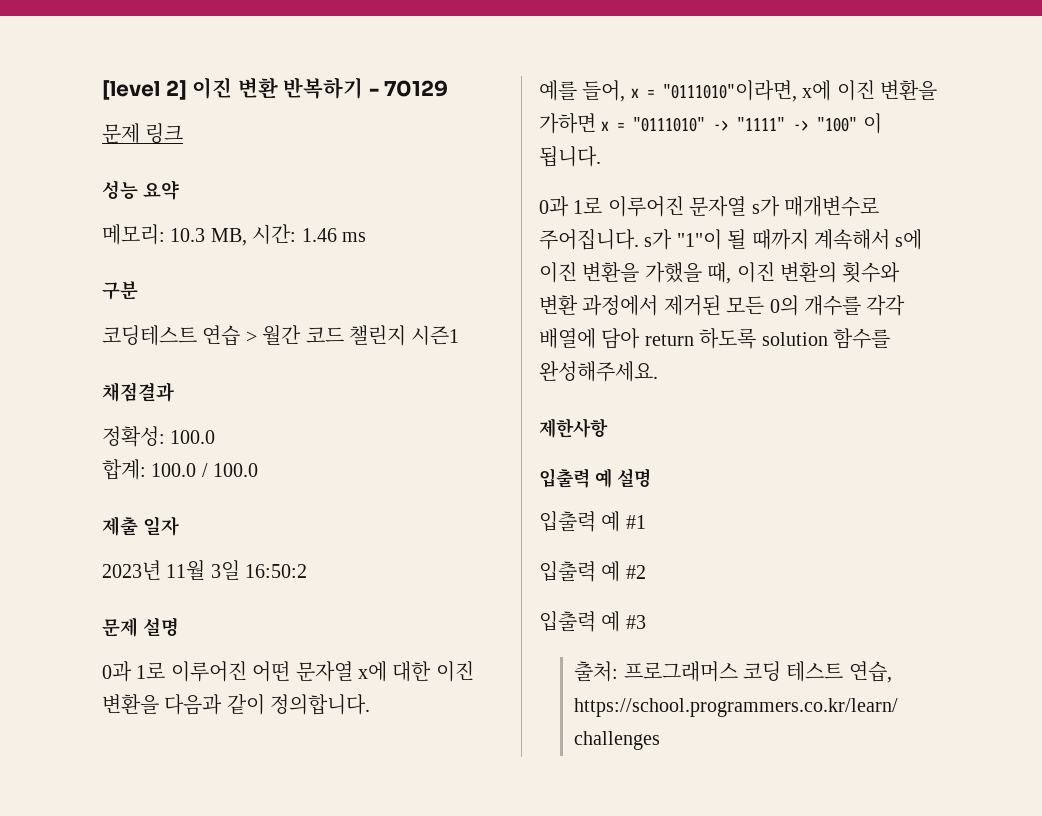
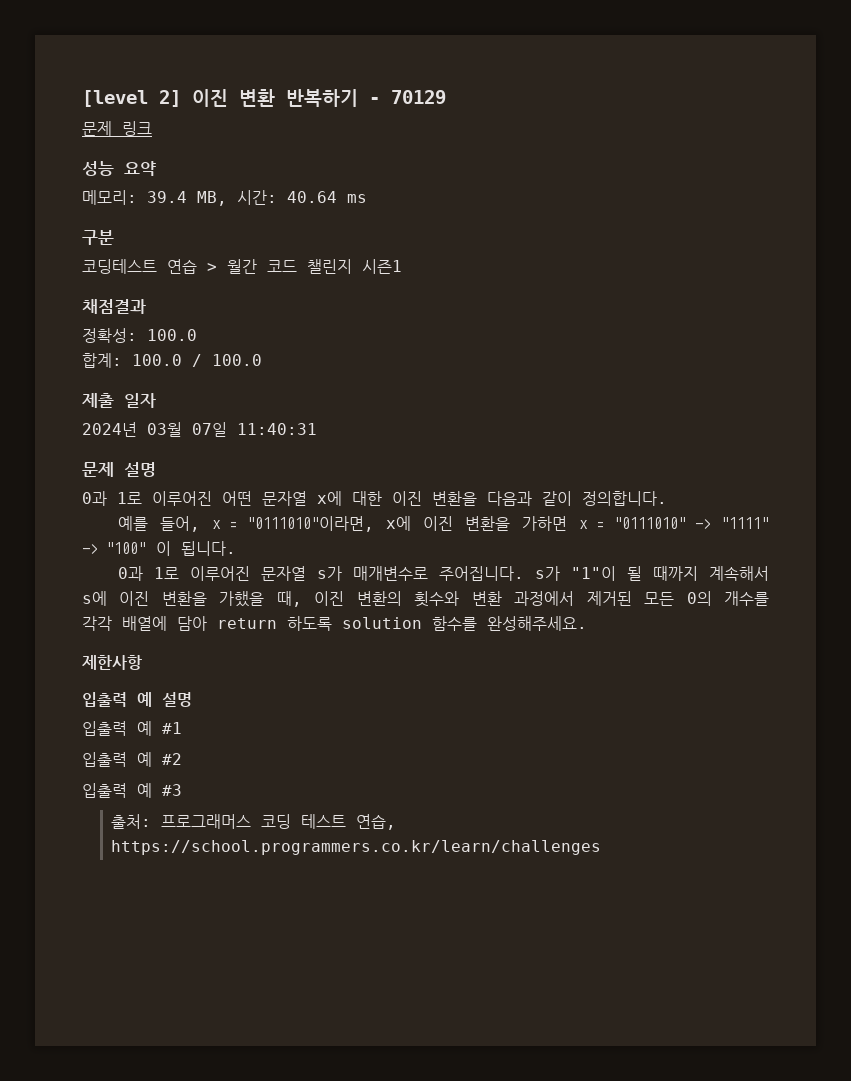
- 메모리: 10.3 MB, 시간: 1.46 ms
+ 메모리: 39.4 MB, 시간: 40.64 ms
- 2023년 11월 3일 16:50:2
+ 2024년 03월 07일 11:40:31

